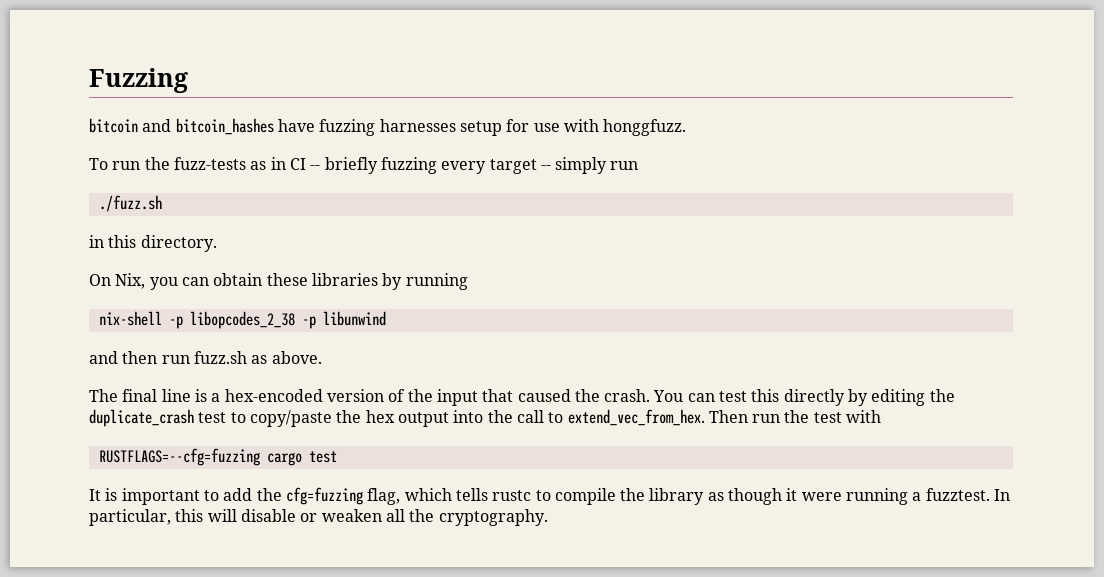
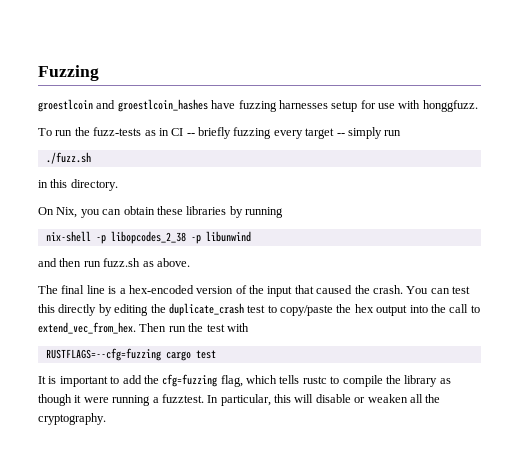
- bitcoin and bitcoin_hashes have fuzzing harnesses setup for use with honggfuzz.
+ groestlcoin and groestlcoin_hashes have fuzzing harnesses setup for use with honggfuzz.

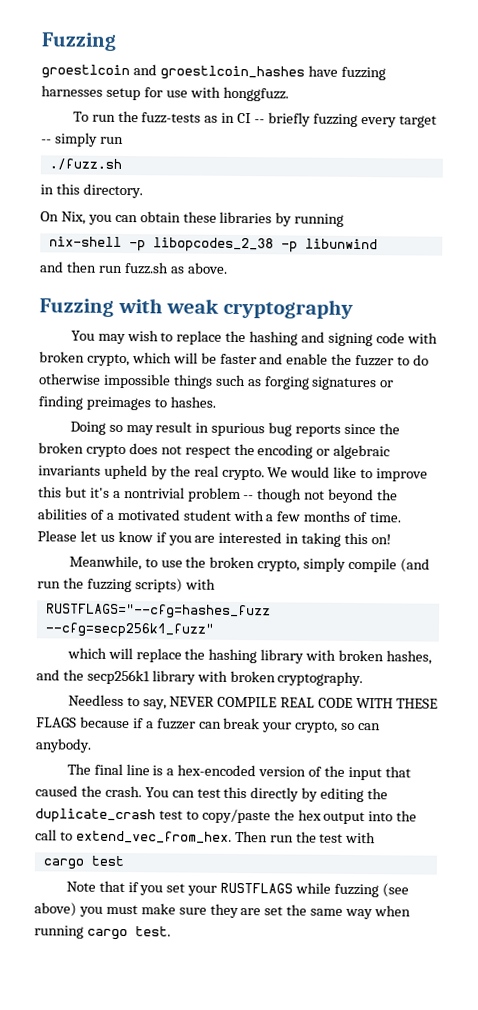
+ Fuzzing with weak cryptography
+ You may wish to replace the hashing and signing code with broken crypto, which will be faster and enable the fuzzer to do otherwise impossible things such as forging signatures or finding preimages to hashes.
+ Doing so may result in spurious bug reports since the broken crypto does not respect the encoding or algebraic invariants upheld by the real crypto. We would like to improve this but it's a nontrivial problem -- though not beyond the abilities of a motivated student with a few months of time. Please let us know if you are interested in taking this on!
+ Meanwhile, to use the broken crypto, simply compile (and run the fuzzing scripts) with
+ RUSTFLAGS="--cfg=hashes_fuzz --cfg=secp256k1_fuzz"
+ which will replace the hashing library with broken hashes, and the secp256k1 library with broken cryptography.
+ Needless to say, NEVER COMPILE REAL CODE WITH THESE FLAGS because if a fuzzer can break your crypto, so can anybody.
- RUSTFLAGS=--cfg=fuzzing cargo test
+ cargo test
- It is important to add the cfg=fuzzing flag, which tells rustc to compile the library as though it were running a fuzztest. In particular, this will disable or weaken all the cryptography.
+ Note that if you set your RUSTFLAGS while fuzzing (see above) you must make sure they are set the same way when running cargo test.

